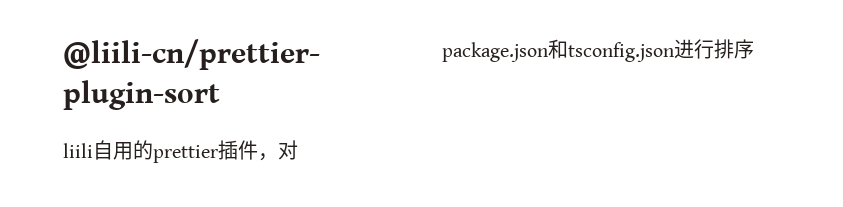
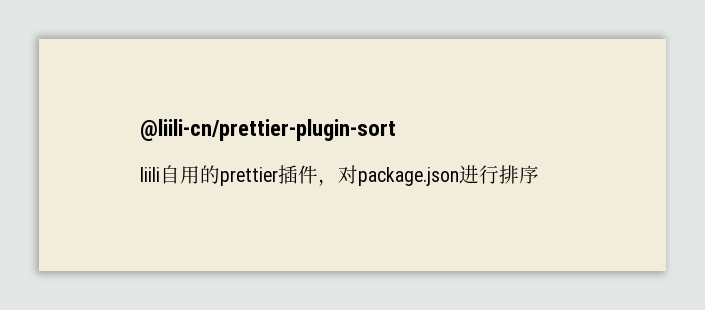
- liili自用的prettier插件，对package.json和tsconfig.json进行排序
+ liili自用的prettier插件，对package.json进行排序

